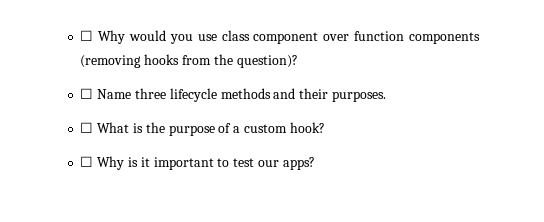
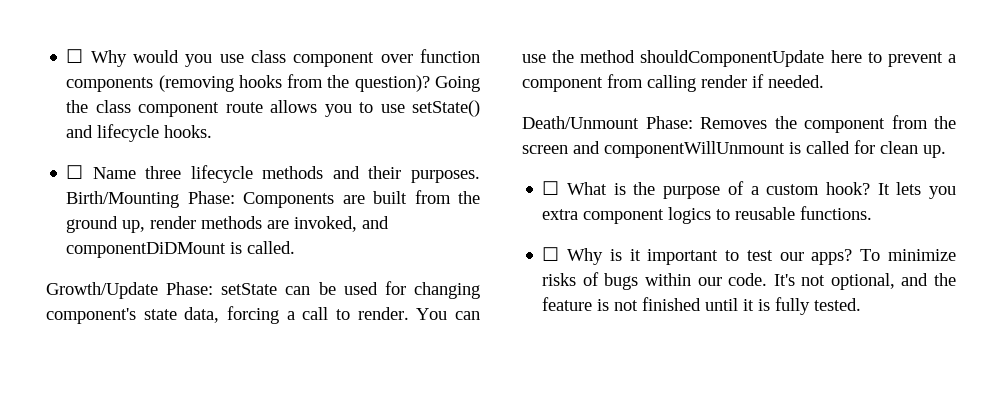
+ Going the class component route allows you to use setState() and lifecycle hooks.
+ Birth/Mounting Phase: Components are built from the ground up, render methods are invoked, and componentDiDMount is called.
+ Growth/Update Phase: setState can be used for changing component's state data, forcing a call to render. You can use the method shouldComponentUpdate here to prevent a component from calling render if needed.
+ Death/Unmount Phase: Removes the component from the screen and componentWillUnmount is called for clean up.
+ It lets you extra component logics to reusable functions.
+ To minimize risks of bugs within our code. It's not optional, and the feature is not finished until it is fully tested.

